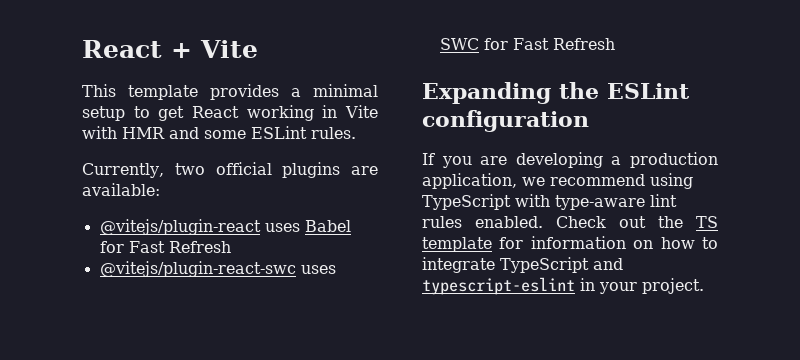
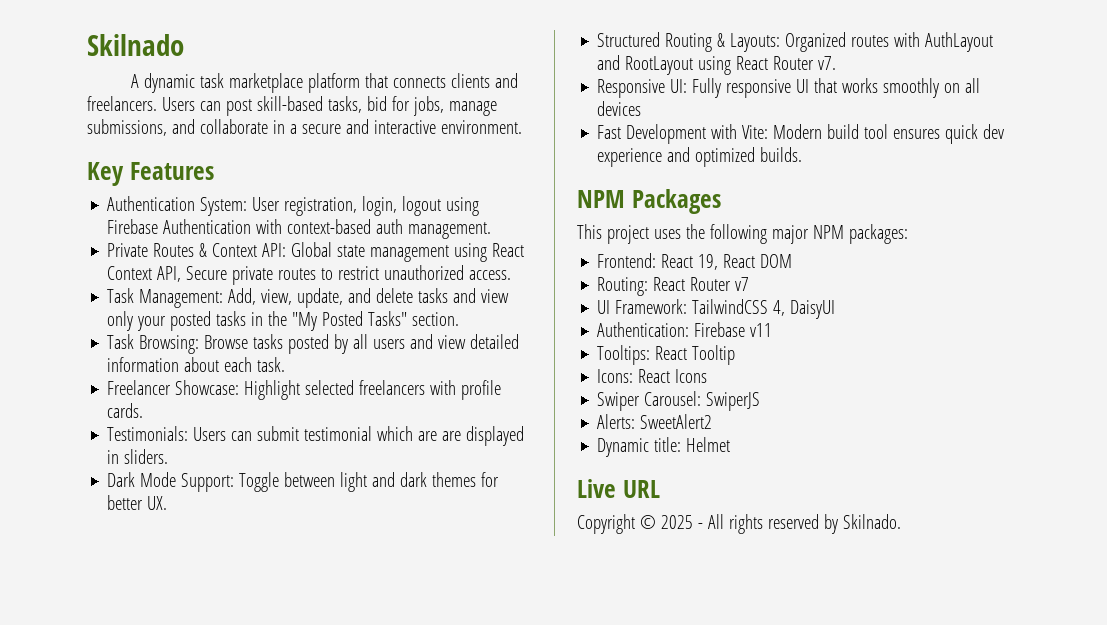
- React + Vite
- This template provides a minimal setup to get React working in Vite with HMR and some ESLint rules.
- Currently, two official plugins are available:
- @vitejs/plugin-react uses Babel for Fast Refresh
- @vitejs/plugin-react-swc uses SWC for Fast Refresh
- Expanding the ESLint configuration
- If you are developing a production application, we recommend using TypeScript with type-aware lint rules enabled. Check out the TS template for information on how to integrate TypeScript and typescript-eslint in your project.
+ Skilnado
+ A dynamic task marketplace platform that connects clients and freelancers. Users can post skill-based tasks, bid for jobs, manage submissions, and collaborate in a secure and interactive environment.
+ Key Features
+ Authentication System: User registration, login, logout using Firebase Authentication with context-based auth management.
+ Private Routes & Context API: Global state management using React Context API, Secure private routes to restrict unauthorized access.
+ Task Management: Add, view, update, and delete tasks and view only your posted tasks in the "My Posted Tasks" section.
+ Task Browsing: Browse tasks posted by all users and view detailed information about each task.
+ Freelancer Showcase: Highlight selected freelancers with profile cards.
+ Testimonials: Users can submit testimonial which are are displayed in sliders.
+ Dark Mode Support: Toggle between light and dark themes for better UX.
+ Structured Routing & Layouts: Organized routes with AuthLayout and RootLayout using React Router v7.
+ Responsive UI: Fully responsive UI that works smoothly on all devices
+ Fast Development with Vite: Modern build tool ensures quick dev experience and optimized builds.
+ NPM Packages
+ This project uses the following major NPM packages:
+ Frontend: React 19, React DOM
+ Routing: React Router v7
+ UI Framework: TailwindCSS 4, DaisyUI
+ Authentication: Firebase v11
+ Tooltips: React Tooltip
+ Icons: React Icons
+ Swiper Carousel: SwiperJS
+ Alerts: SweetAlert2
+ Dynamic title: Helmet
+ Live URL
+ Copyright © 2025 - All rights reserved by Skilnado.

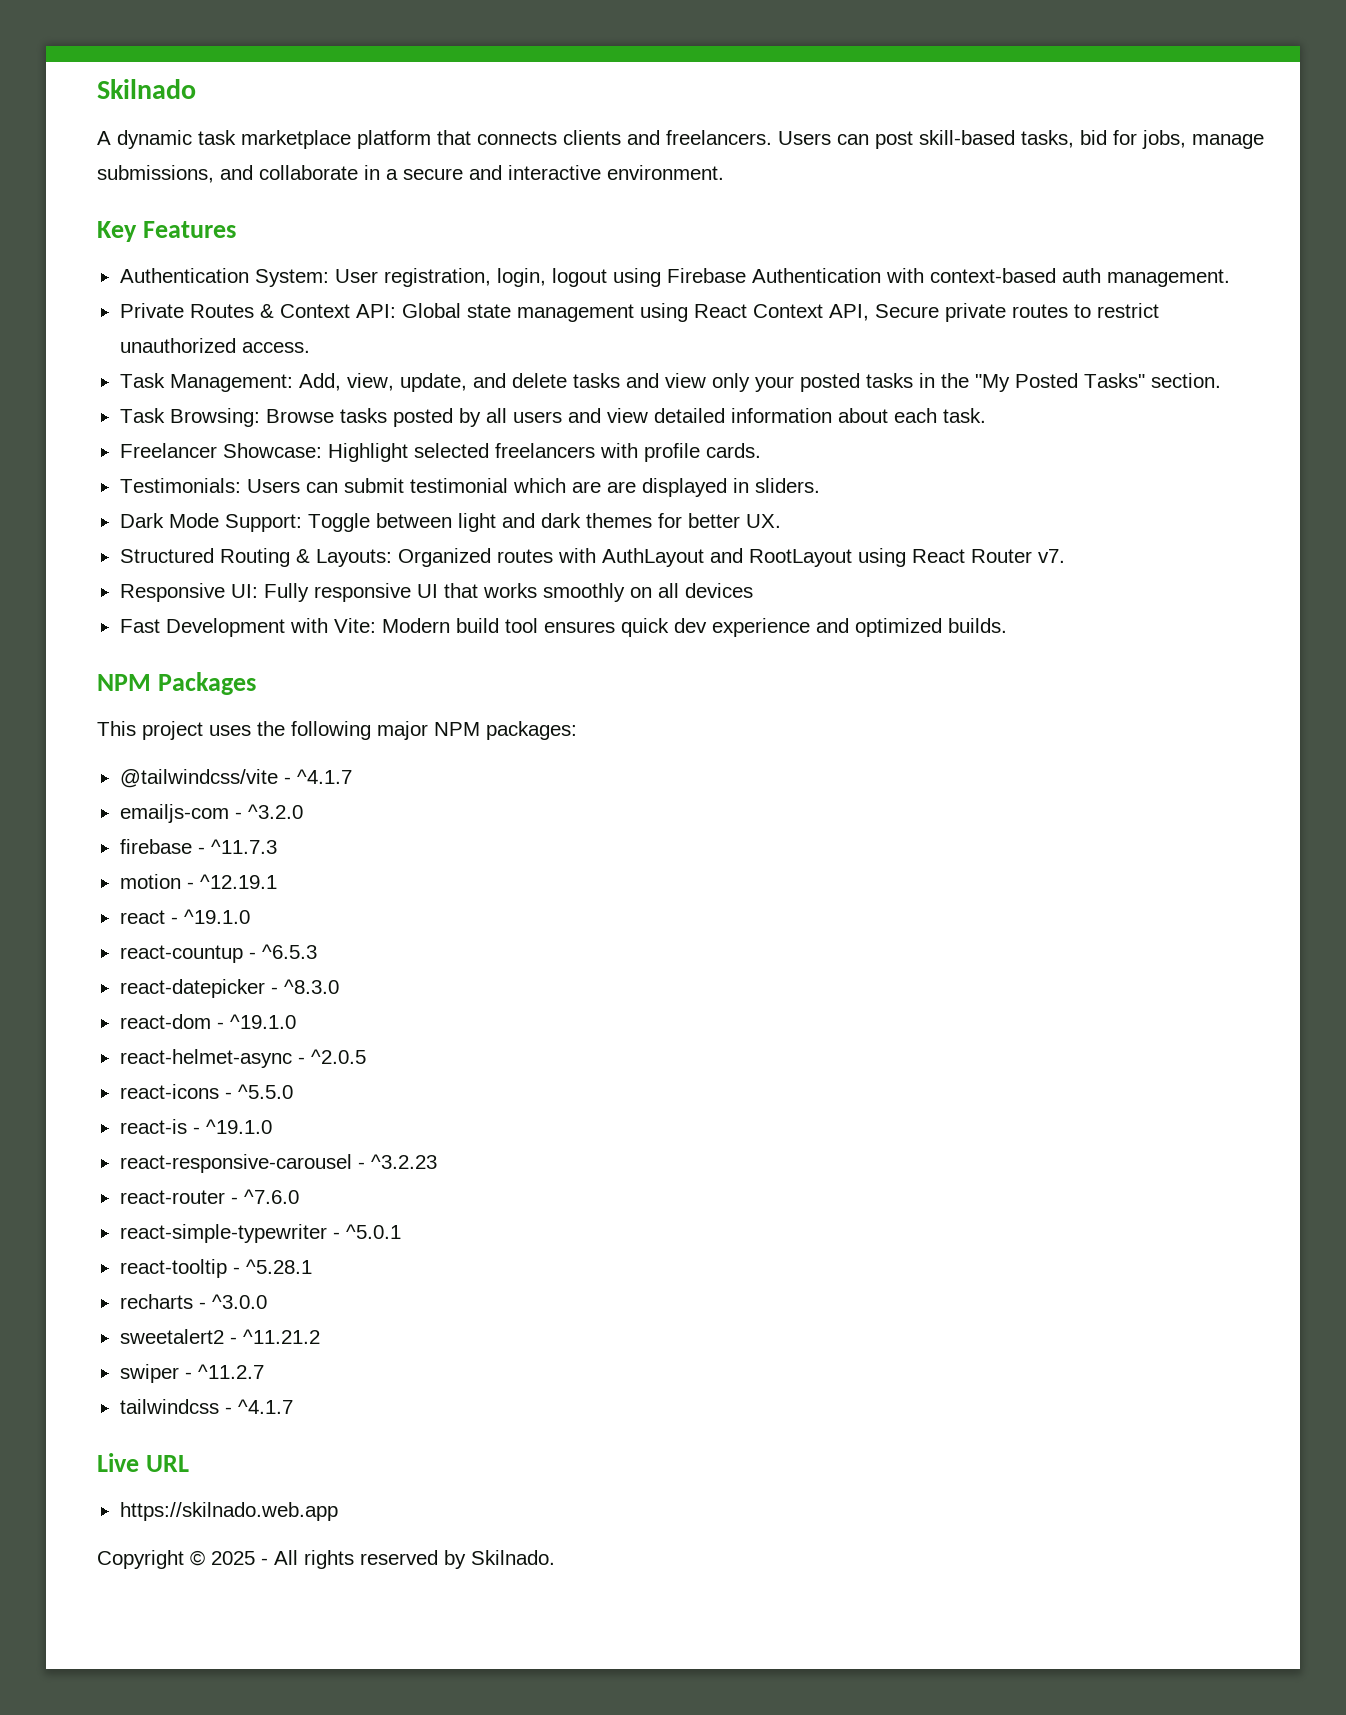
- Frontend: React 19, React DOM
- Routing: React Router v7
- UI Framework: TailwindCSS 4, DaisyUI
- Authentication: Firebase v11
- Tooltips: React Tooltip
- Icons: React Icons
- Swiper Carousel: SwiperJS
- Alerts: SweetAlert2
- Dynamic title: Helmet
+ @tailwindcss/vite - ^4.1.7
+ emailjs-com - ^3.2.0
+ firebase - ^11.7.3
+ motion - ^12.19.1
+ react - ^19.1.0
+ react-countup - ^6.5.3
+ react-datepicker - ^8.3.0
+ react-dom - ^19.1.0
+ react-helmet-async - ^2.0.5
+ react-icons - ^5.5.0
+ react-is - ^19.1.0
+ react-responsive-carousel - ^3.2.23
+ react-router - ^7.6.0
+ react-simple-typewriter - ^5.0.1
+ react-tooltip - ^5.28.1
+ recharts - ^3.0.0
+ sweetalert2 - ^11.21.2
+ swiper - ^11.2.7
+ tailwindcss - ^4.1.7
+ https://skilnado.web.app

